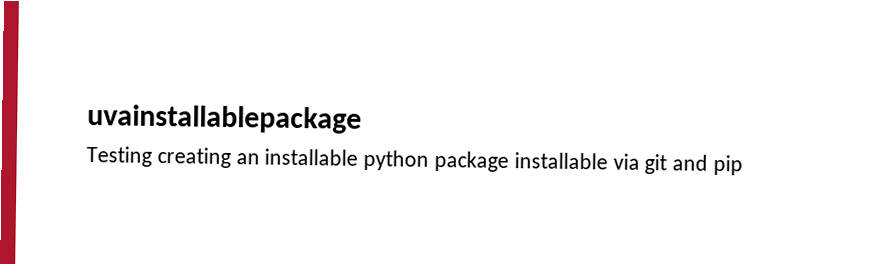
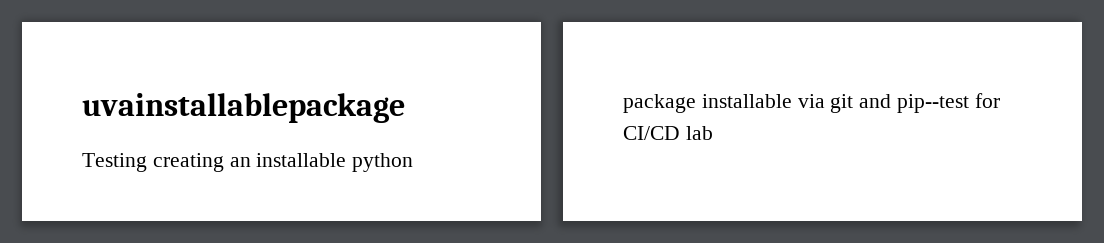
- Testing creating an installable python package installable via git and pip
+ Testing creating an installable python package installable via git and pip--test for CI/CD lab

